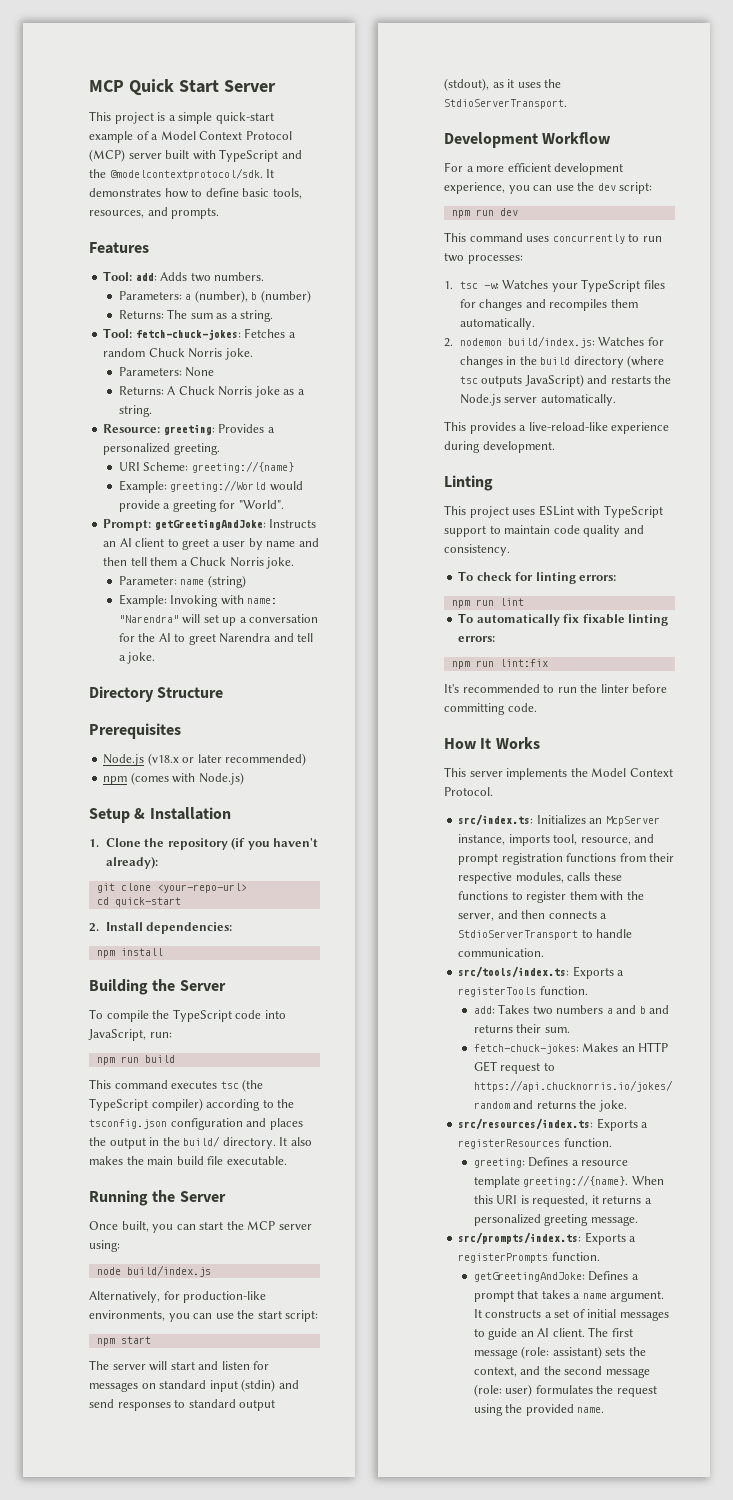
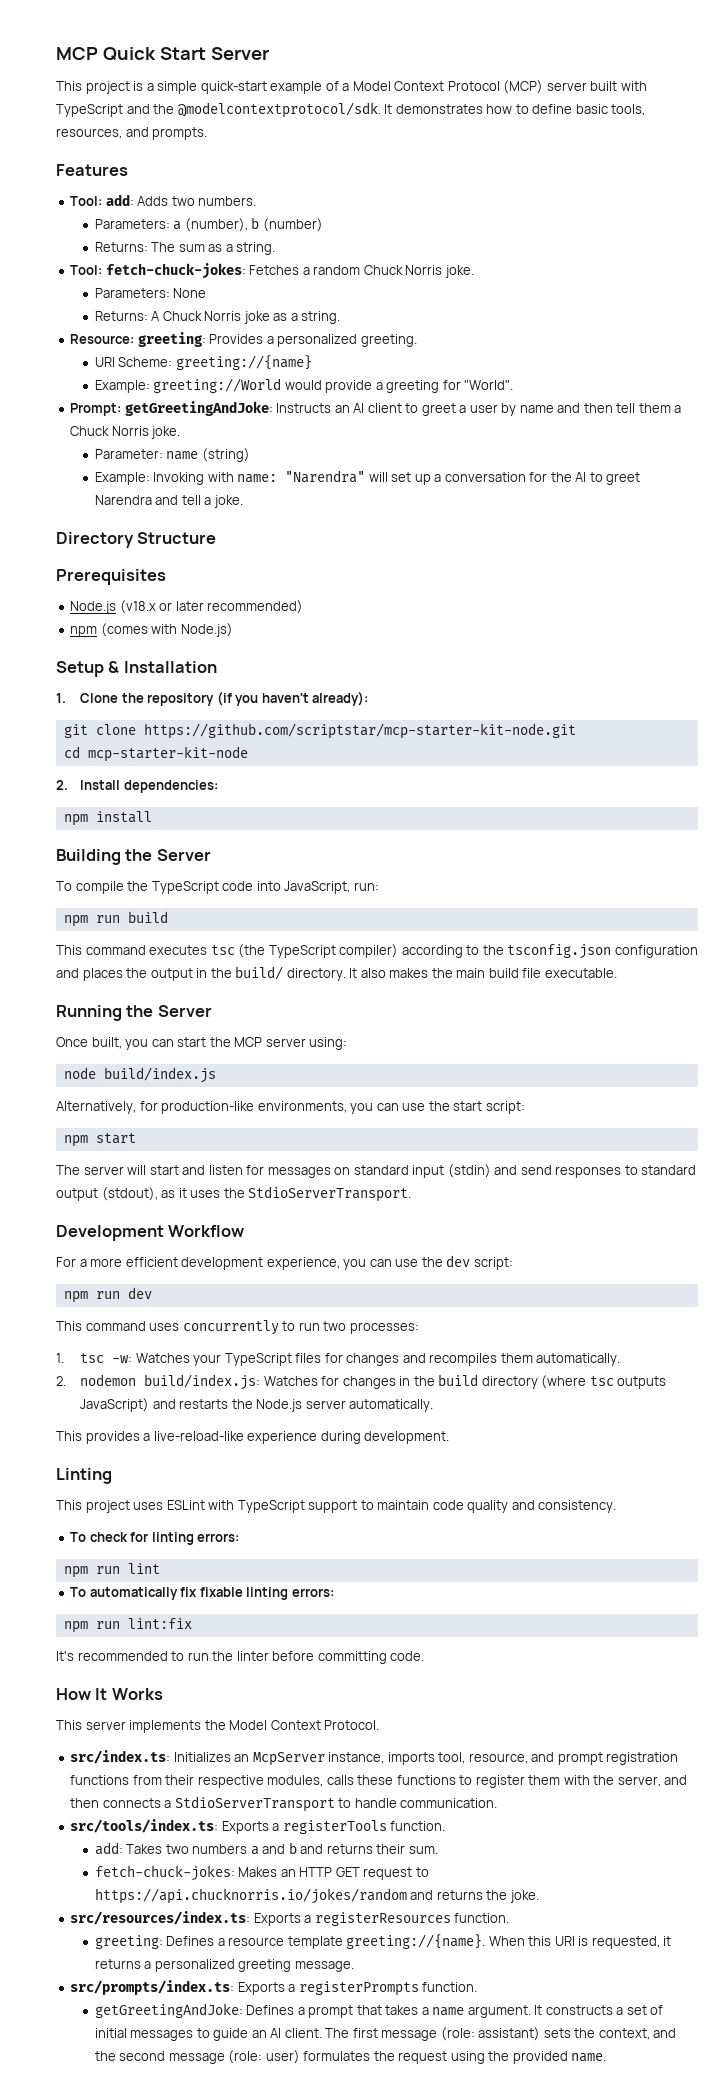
- git clone <your-repo-url>
+ git clone https://github.com/scriptstar/mcp-starter-kit-node.git
- cd quick-start
+ cd mcp-starter-kit-node

